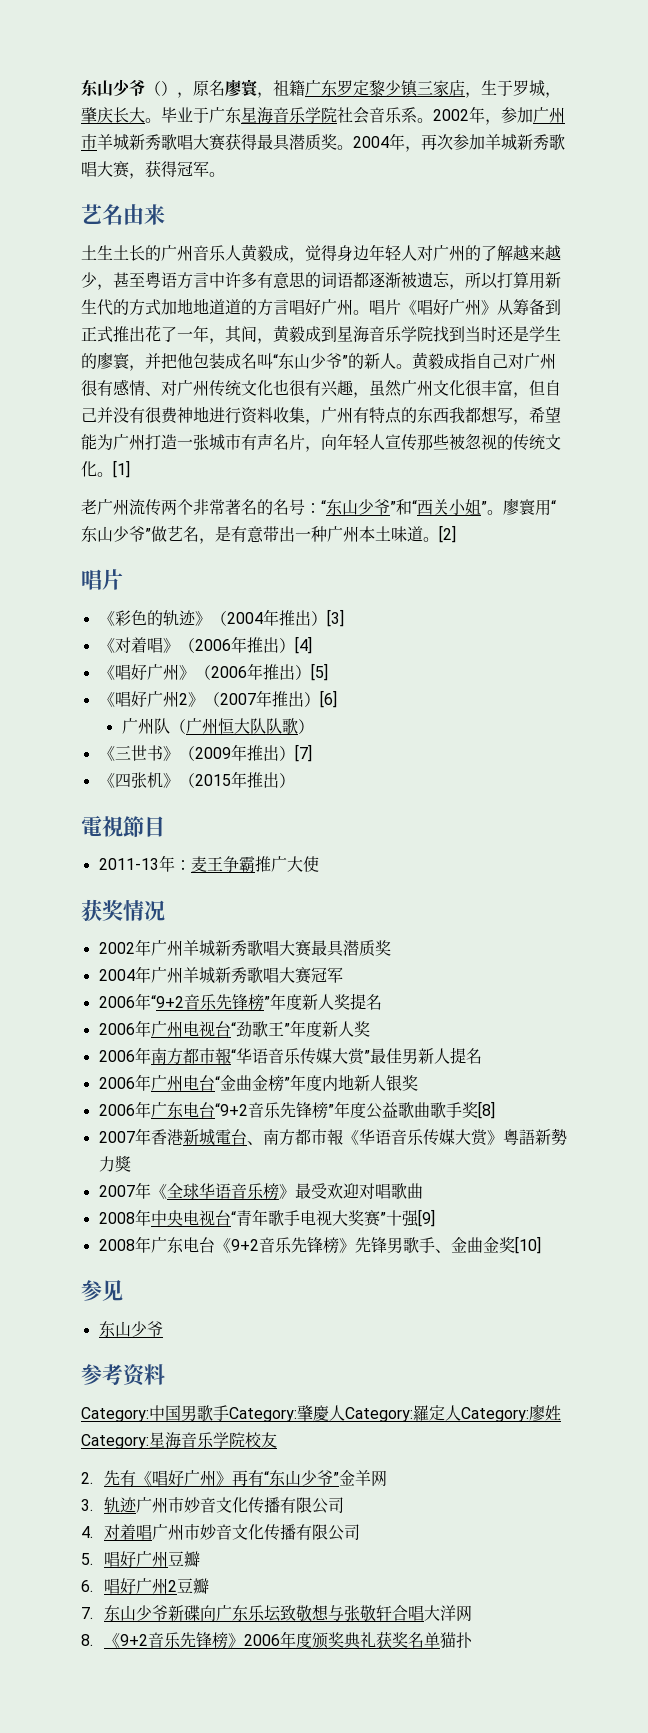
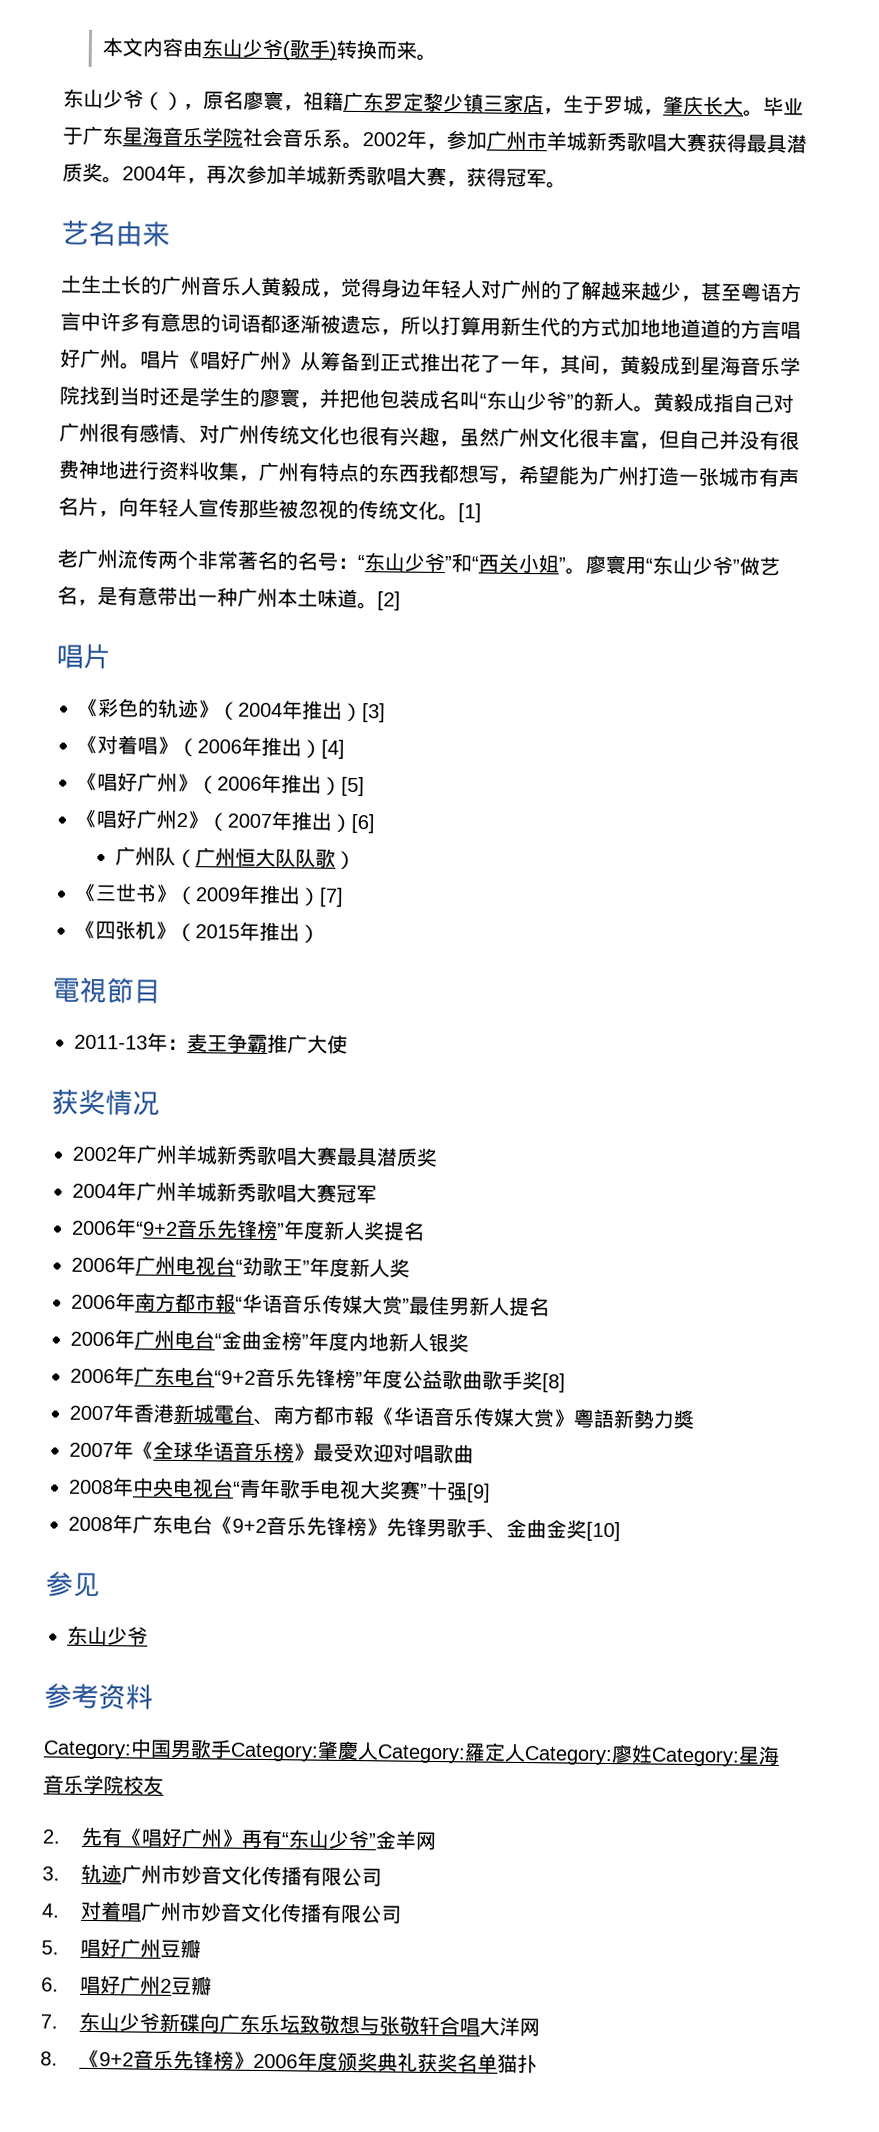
+ 本文内容由东山少爷(歌手)转换而来。

